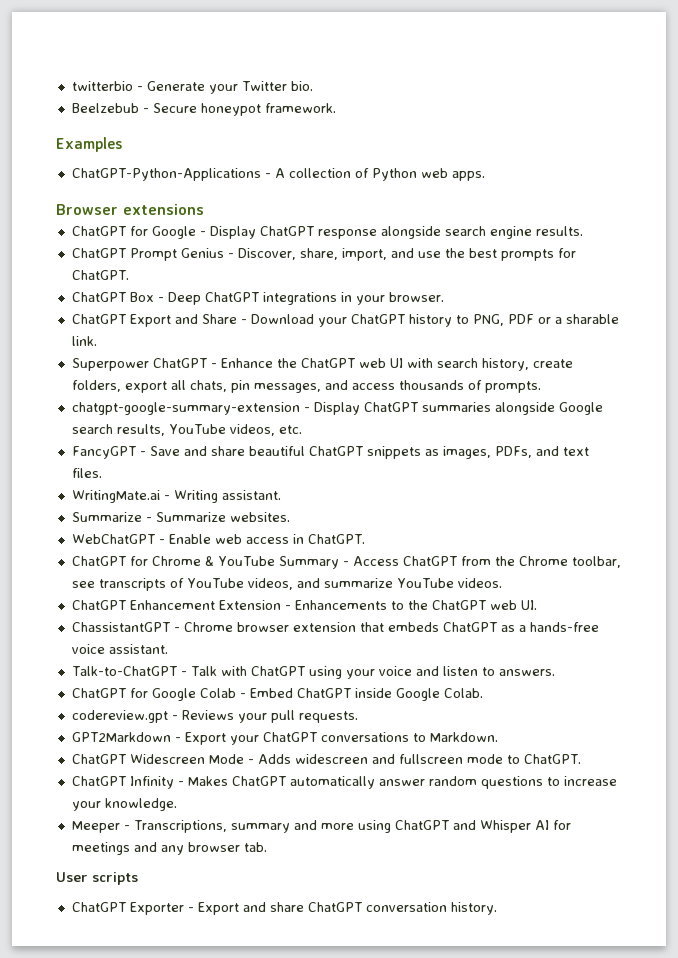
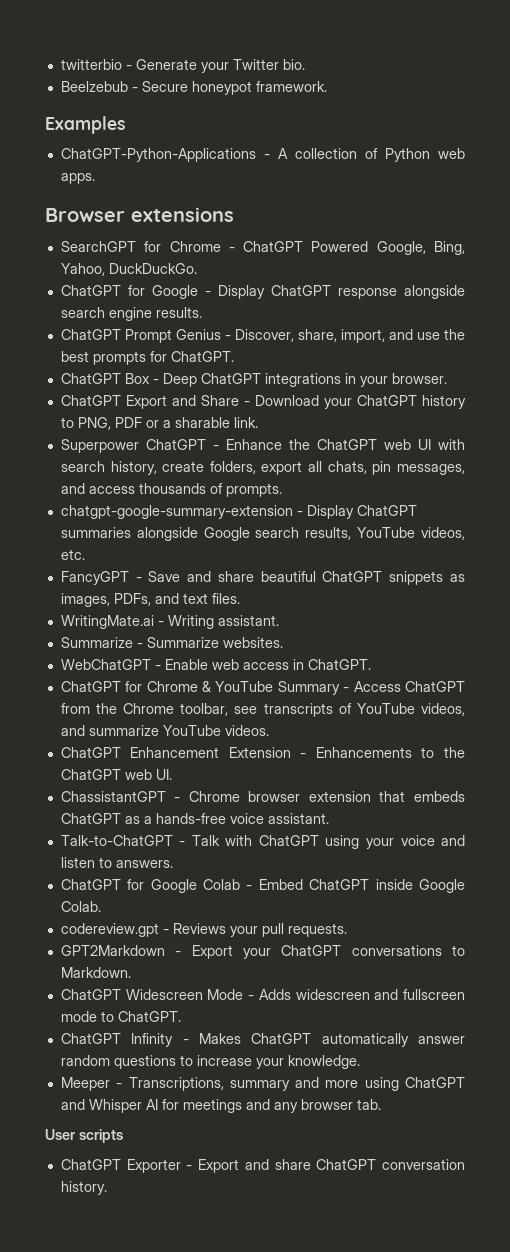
+ SearchGPT for Chrome - ChatGPT Powered Google, Bing, Yahoo, DuckDuckGo.

